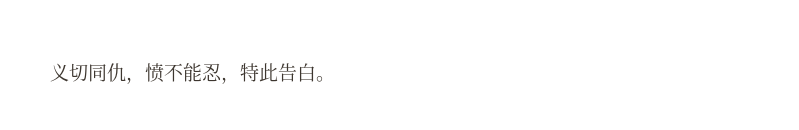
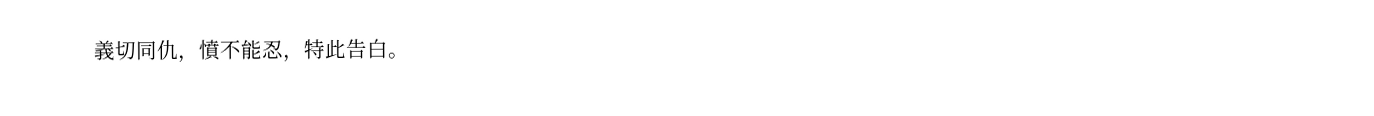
- 义切同仇，愤不能忍，特此告白。
+ 義切同仇，憤不能忍，特此告白。

